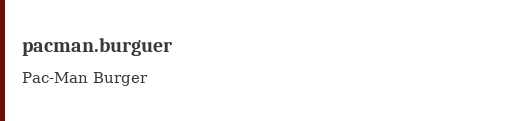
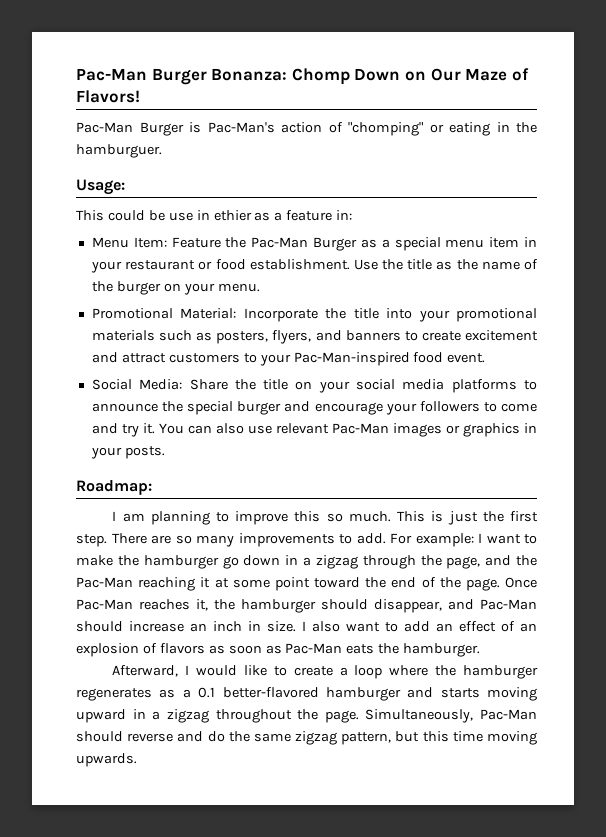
- pacman.burguer
- Pac-Man Burger
+ Pac-Man Burger Bonanza: Chomp Down on Our Maze of Flavors!
+ Pac-Man Burger is Pac-Man's action of "chomping" or eating in the hamburguer.
+ Usage:
+ This could be use in ethier as a feature in:
+ Menu Item: Feature the Pac-Man Burger as a special menu item in your restaurant or food establishment. Use the title as the name of the burger on your menu.
+ Promotional Material: Incorporate the title into your promotional materials such as posters, flyers, and banners to create excitement and attract customers to your Pac-Man-inspired food event.
+ Social Media: Share the title on your social media platforms to announce the special burger and encourage your followers to come and try it. You can also use relevant Pac-Man images or graphics in your posts.
+ Roadmap:
+ I am planning to improve this so much. This is just the first step. There are so many improvements to add. For example: I want to make the hamburger go down in a zigzag through the page, and the Pac-Man reaching it at some point toward the end of the page. Once Pac-Man reaches it, the hamburger should disappear, and Pac-Man should increase an inch in size. I also want to add an effect of an explosion of flavors as soon as Pac-Man eats the hamburger.
+ Afterward, I would like to create a loop where the hamburger regenerates as a 0.1 better-flavored hamburger and starts moving upward in a zigzag throughout the page. Simultaneously, Pac-Man should reverse and do the same zigzag pattern, but this time moving upwards.

